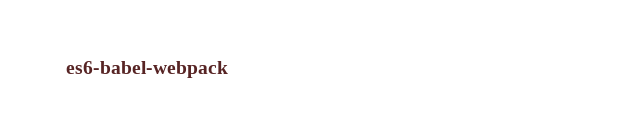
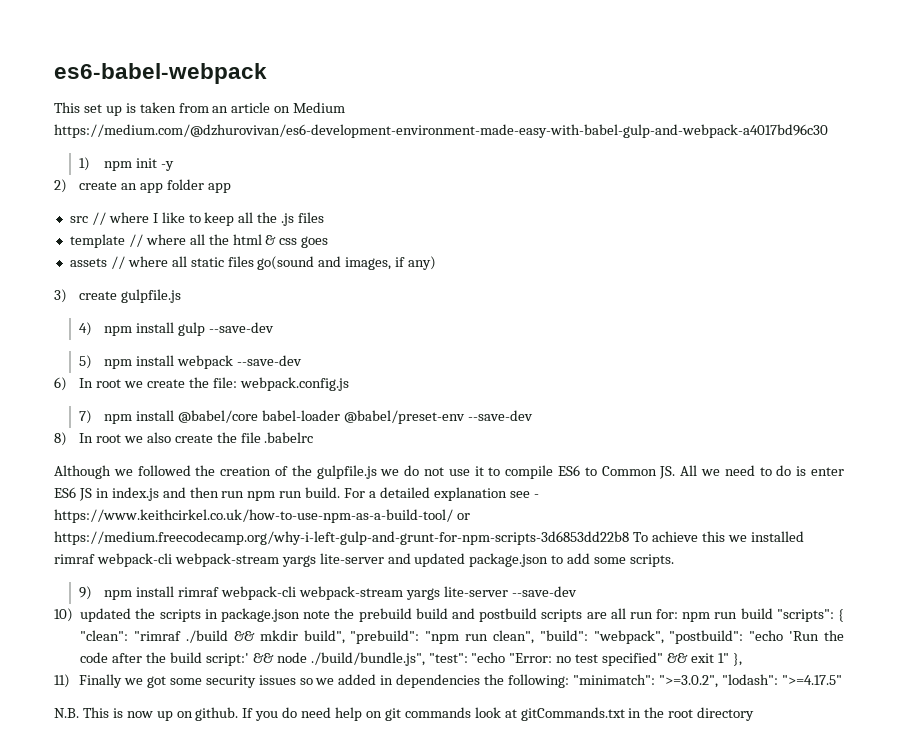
+ This set up is taken from an article on Medium https://medium.com/@dzhurovivan/es6-development-environment-made-easy-with-babel-gulp-and-webpack-a4017bd96c30
+ 1) npm init -y
+ 2) create an app folder app
+ src // where I like to keep all the .js files
+ template // where all the html & css goes
+ assets // where all static files go(sound and images, if any)
+ 3) create gulpfile.js
+ 4) npm install gulp --save-dev
+ 5) npm install webpack --save-dev
+ 6) In root we create the file: webpack.config.js
+ 7) npm install @babel/core babel-loader @babel/preset-env --save-dev
+ 8) In root we also create the file .babelrc
+ Although we followed the creation of the gulpfile.js we do not use it to compile ES6 to Common JS. All we need to do is enter ES6 JS in index.js and then run npm run build. For a detailed explanation see - https://www.keithcirkel.co.uk/how-to-use-npm-as-a-build-tool/ or https://medium.freecodecamp.org/why-i-left-gulp-and-grunt-for-npm-scripts-3d6853dd22b8 To achieve this we installed rimraf webpack-cli webpack-stream yargs lite-server and updated package.json to add some scripts.
+ 9) npm install rimraf webpack-cli webpack-stream yargs lite-server --save-dev
+ 10) updated the scripts in package.json note the prebuild build and postbuild scripts are all run for: npm run build "scripts": { "clean": "rimraf ./build && mkdir build", "prebuild": "npm run clean", "build": "webpack", "postbuild": "echo 'Run the code after the build script:' && node ./build/bundle.js", "test": "echo "Error: no test specified" && exit 1" },
+ 11) Finally we got some security issues so we added in dependencies the following: "minimatch": ">=3.0.2", "lodash": ">=4.17.5"
+ N.B. This is now up on github. If you do need help on git commands look at gitCommands.txt in the root directory

